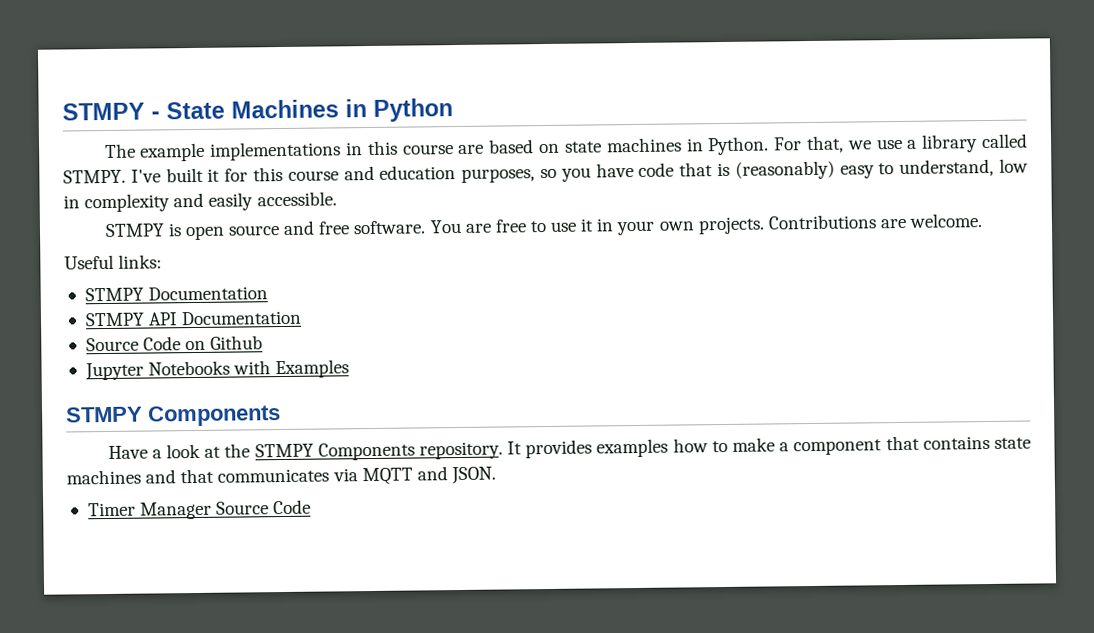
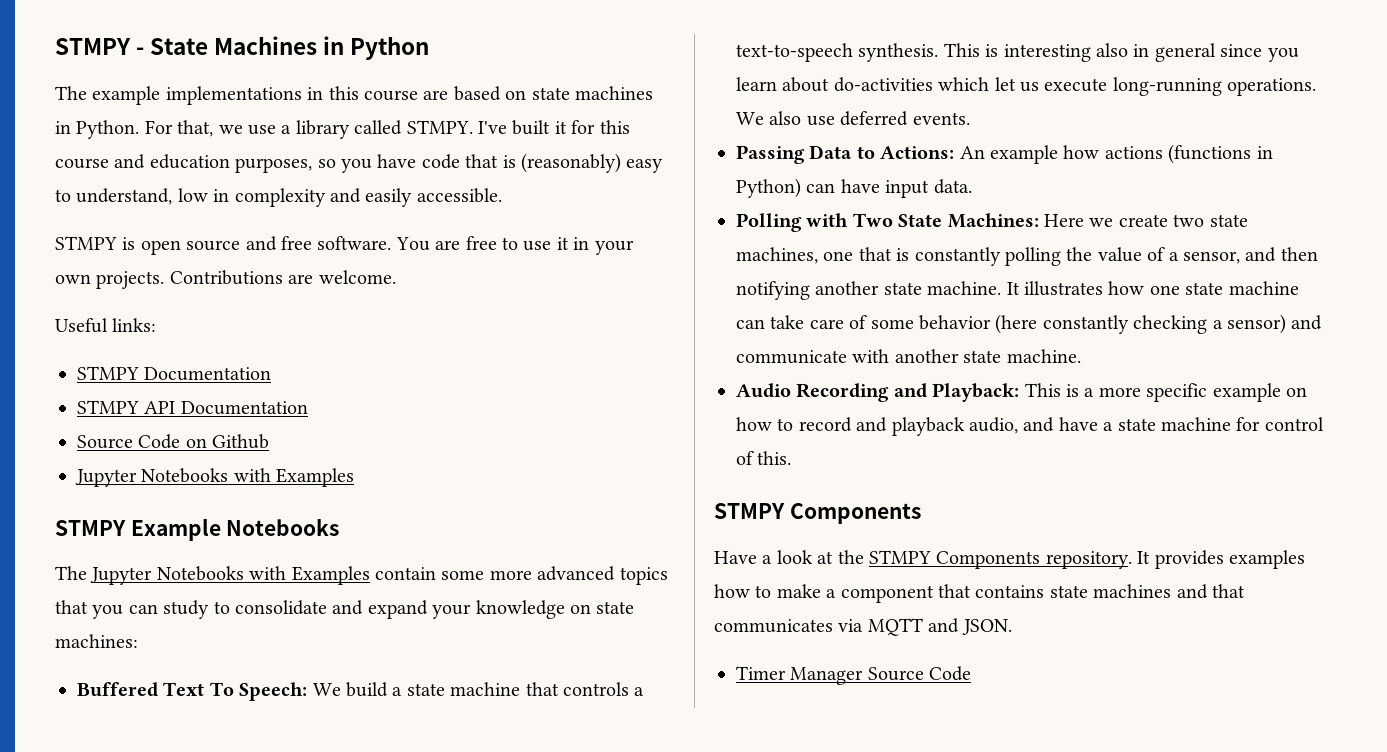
+ STMPY Example Notebooks
+ The Jupyter Notebooks with Examples contain some more advanced topics that you can study to consolidate and expand your knowledge on state machines:
+ Buffered Text To Speech: We build a state machine that controls a text-to-speech synthesis. This is interesting also in general since you learn about do-activities which let us execute long-running operations. We also use deferred events.
+ Passing Data to Actions: An example how actions (functions in Python) can have input data.
+ Polling with Two State Machines: Here we create two state machines, one that is constantly polling the value of a sensor, and then notifying another state machine. It illustrates how one state machine can take care of some behavior (here constantly checking a sensor) and communicate with another state machine.
+ Audio Recording and Playback: This is a more specific example on how to record and playback audio, and have a state machine for control of this.

